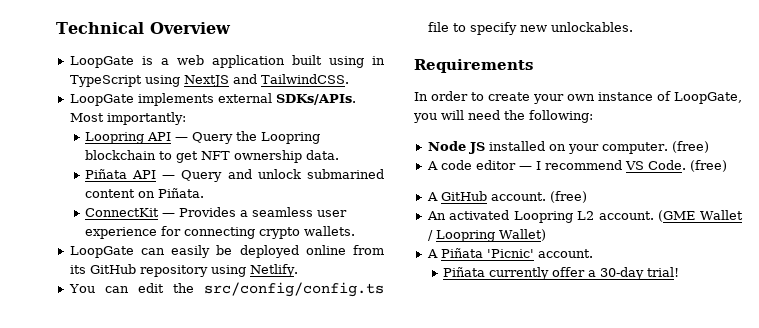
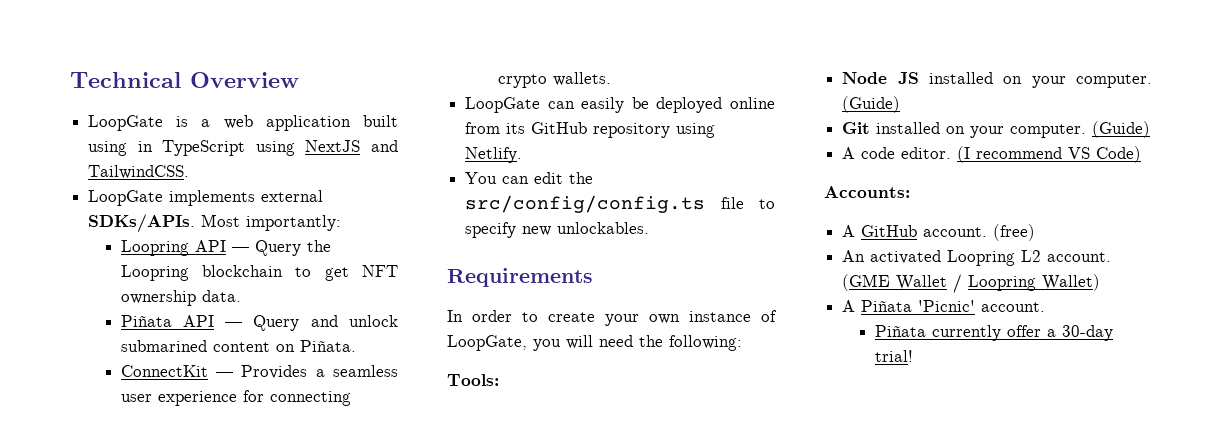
+ Tools:
- Node JS installed on your computer. (free)
- A code editor — I recommend VS Code. (free)
+ Node JS installed on your computer. (Guide)
+ Git installed on your computer. (Guide)
+ A code editor. (I recommend VS Code)
+ Accounts:

